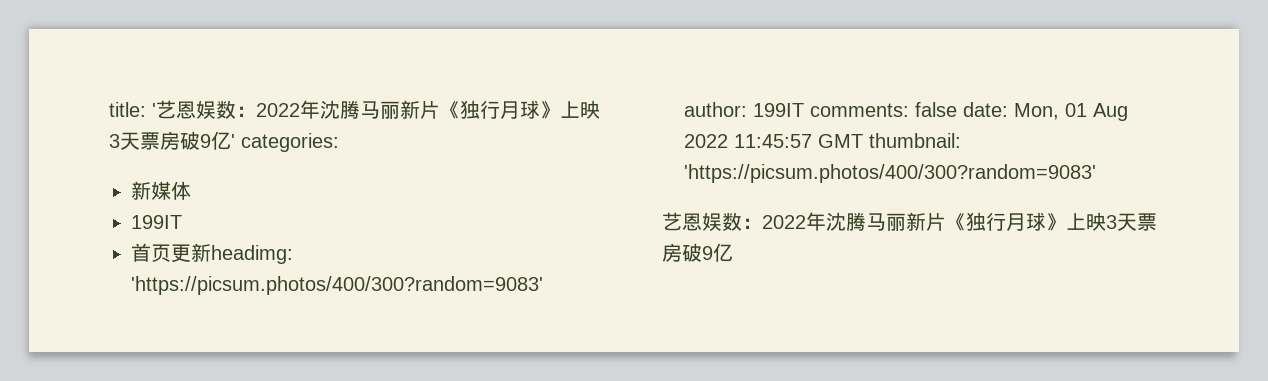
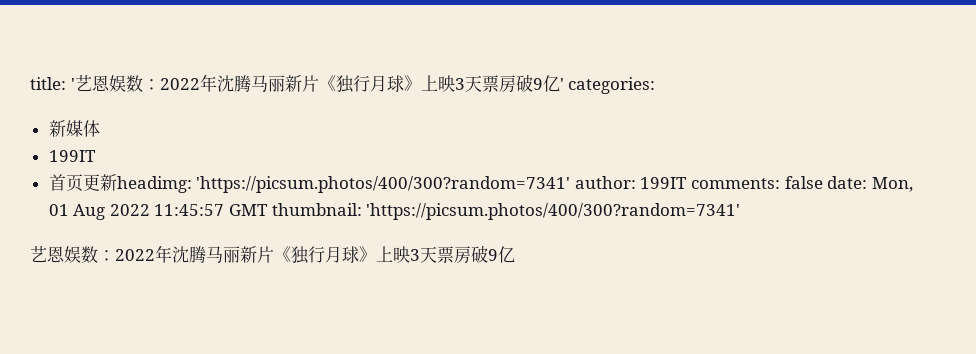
- 首页更新headimg: 'https://picsum.photos/400/300?random=9083' author: 199IT comments: false date: Mon, 01 Aug 2022 11:45:57 GMT thumbnail: 'https://picsum.photos/400/300?random=9083'
+ 首页更新headimg: 'https://picsum.photos/400/300?random=7341' author: 199IT comments: false date: Mon, 01 Aug 2022 11:45:57 GMT thumbnail: 'https://picsum.photos/400/300?random=7341'

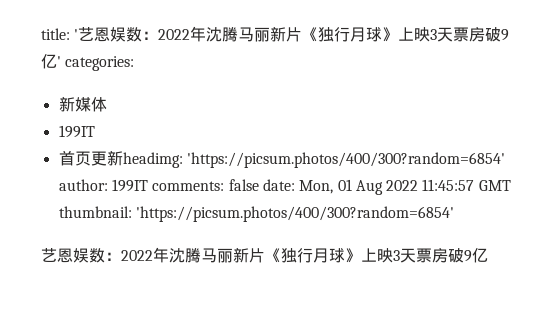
- 首页更新headimg: 'https://picsum.photos/400/300?random=7341' author: 199IT comments: false date: Mon, 01 Aug 2022 11:45:57 GMT thumbnail: 'https://picsum.photos/400/300?random=7341'
+ 首页更新headimg: 'https://picsum.photos/400/300?random=6854' author: 199IT comments: false date: Mon, 01 Aug 2022 11:45:57 GMT thumbnail: 'https://picsum.photos/400/300?random=6854'

